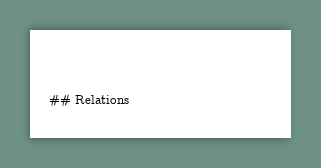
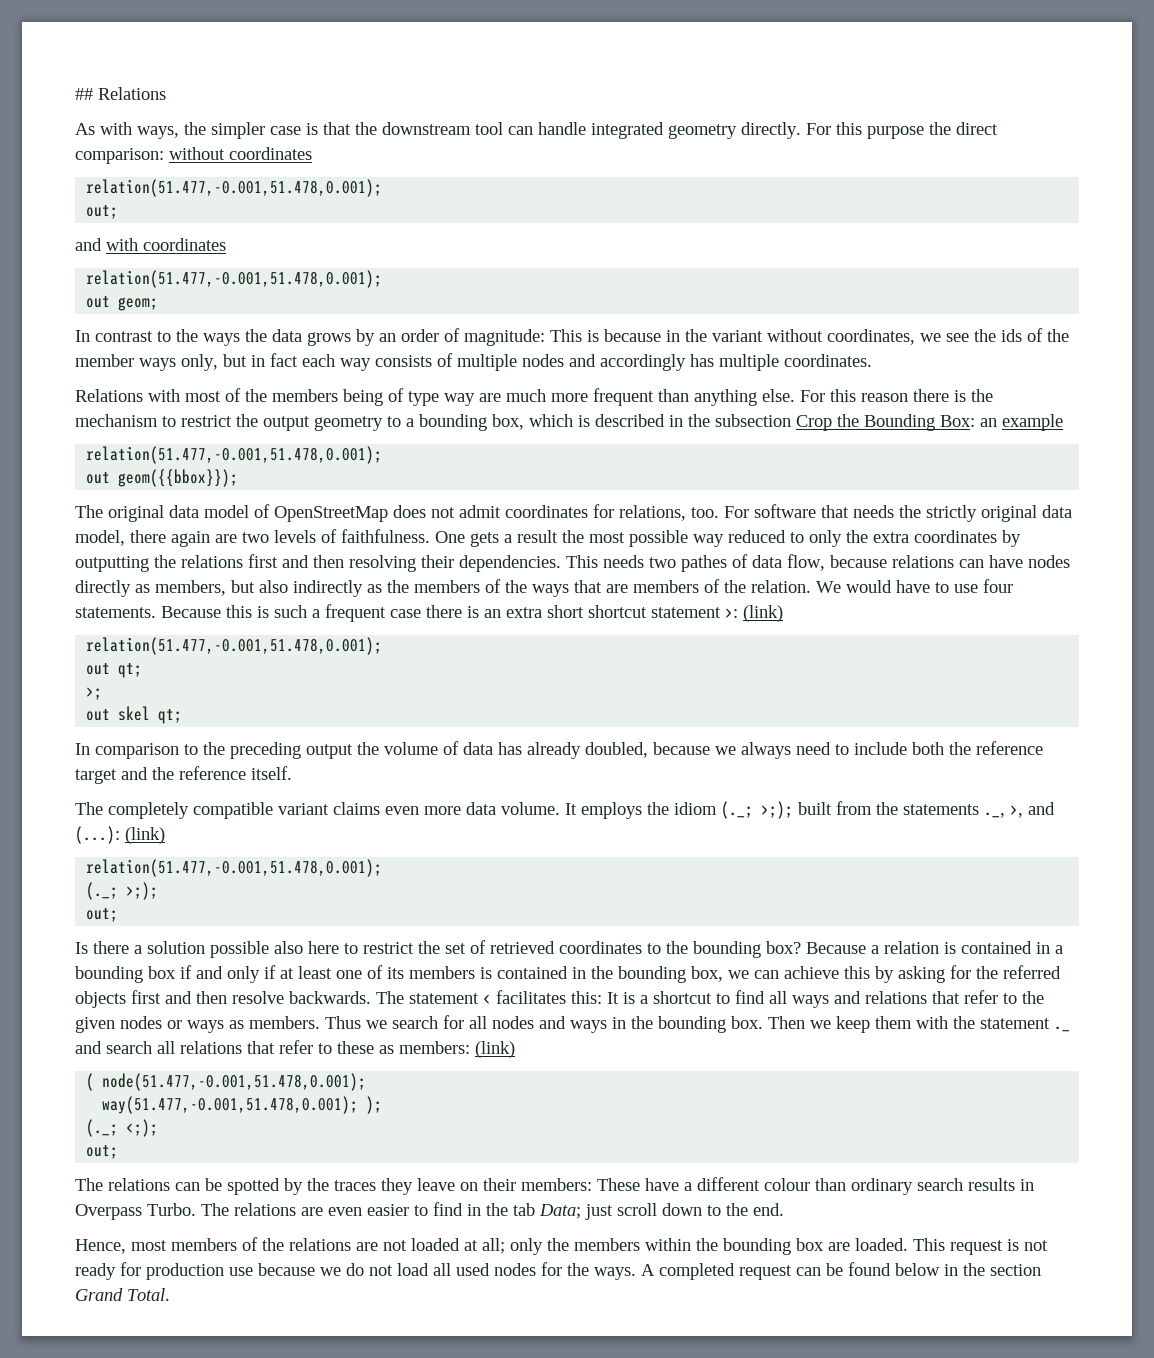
+ As with ways, the simpler case is that the downstream tool can handle integrated geometry directly. For this purpose the direct comparison: without coordinates
+ relation(51.477,-0.001,51.478,0.001);
+ out;
+ and with coordinates
+ relation(51.477,-0.001,51.478,0.001);
+ out geom;
+ In contrast to the ways the data grows by an order of magnitude: This is because in the variant without coordinates, we see the ids of the member ways only, but in fact each way consists of multiple nodes and accordingly has multiple coordinates.
+ Relations with most of the members being of type way are much more frequent than anything else. For this reason there is the mechanism to restrict the output geometry to a bounding box, which is described in the subsection Crop the Bounding Box: an example
+ relation(51.477,-0.001,51.478,0.001);
+ out geom({{bbox}});
+ The original data model of OpenStreetMap does not admit coordinates for relations, too. For software that needs the strictly original data model, there again are two levels of faithfulness. One gets a result the most possible way reduced to only the extra coordinates by outputting the relations first and then resolving their dependencies. This needs two pathes of data flow, because relations can have nodes directly as members, but also indirectly as the members of the ways that are members of the relation. We would have to use four statements. Because this is such a frequent case there is an extra short shortcut statement >: (link)
+ relation(51.477,-0.001,51.478,0.001);
+ out qt;
+ >;
+ out skel qt;
+ In comparison to the preceding output the volume of data has already doubled, because we always need to include both the reference target and the reference itself.
+ The completely compatible variant claims even more data volume. It employs the idiom (._; >;); built from the statements ._, >, and (...): (link)
+ relation(51.477,-0.001,51.478,0.001);
+ (._; >;);
+ out;
+ Is there a solution possible also here to restrict the set of retrieved coordinates to the bounding box? Because a relation is contained in a bounding box if and only if at least one of its members is contained in the bounding box, we can achieve this by asking for the referred objects first and then resolve backwards. The statement < facilitates this: It is a shortcut to find all ways and relations that refer to the given nodes or ways as members. Thus we search for all nodes and ways in the bounding box. Then we keep them with the statement ._ and search all relations that refer to these as members: (link)
+ ( node(51.477,-0.001,51.478,0.001);
+ way(51.477,-0.001,51.478,0.001); );
+ (._; <;);
+ out;
+ The relations can be spotted by the traces they leave on their members: These have a different colour than ordinary search results in Overpass Turbo. The relations are even easier to find in the tab Data; just scroll down to the end.
+ Hence, most members of the relations are not loaded at all; only the members within the bounding box are loaded. This request is not ready for production use because we do not load all used nodes for the ways. A completed request can be found below in the section Grand Total.

